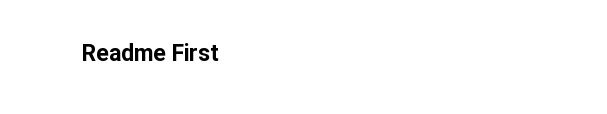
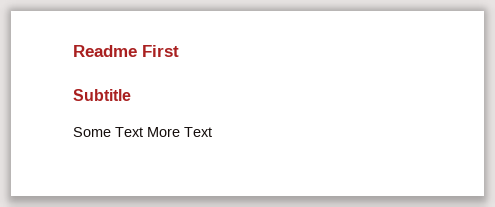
+ Subtitle
+ Some Text More Text

